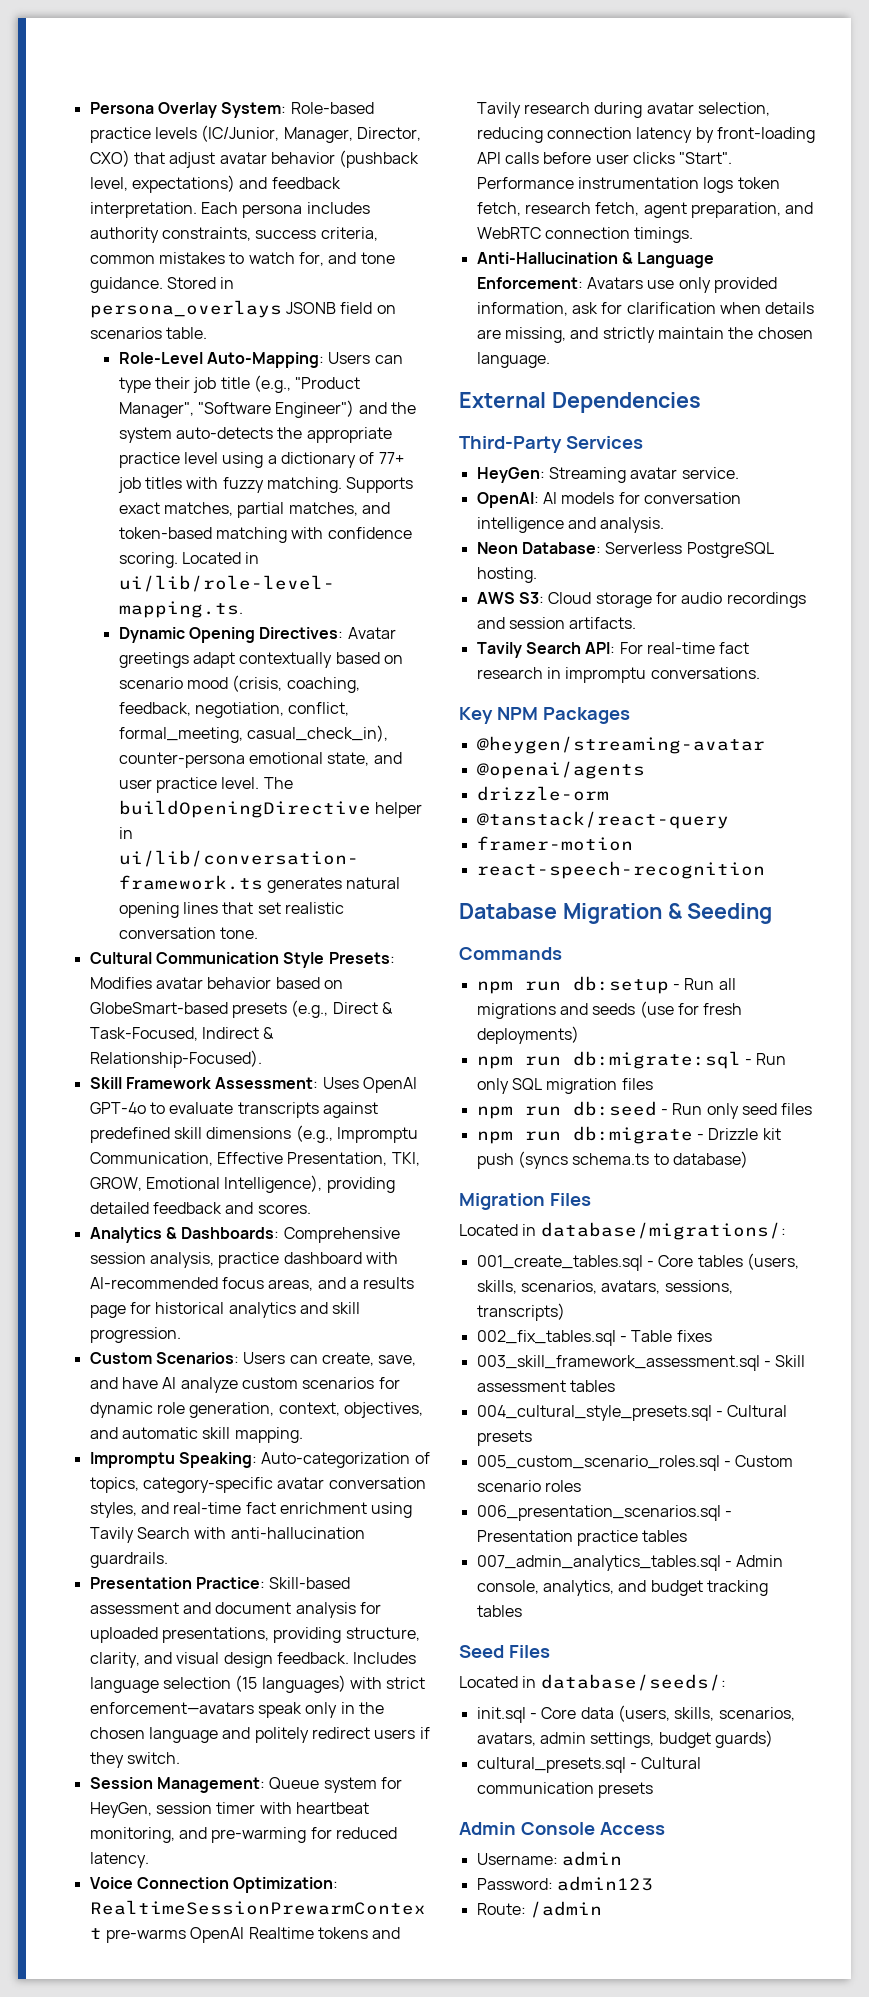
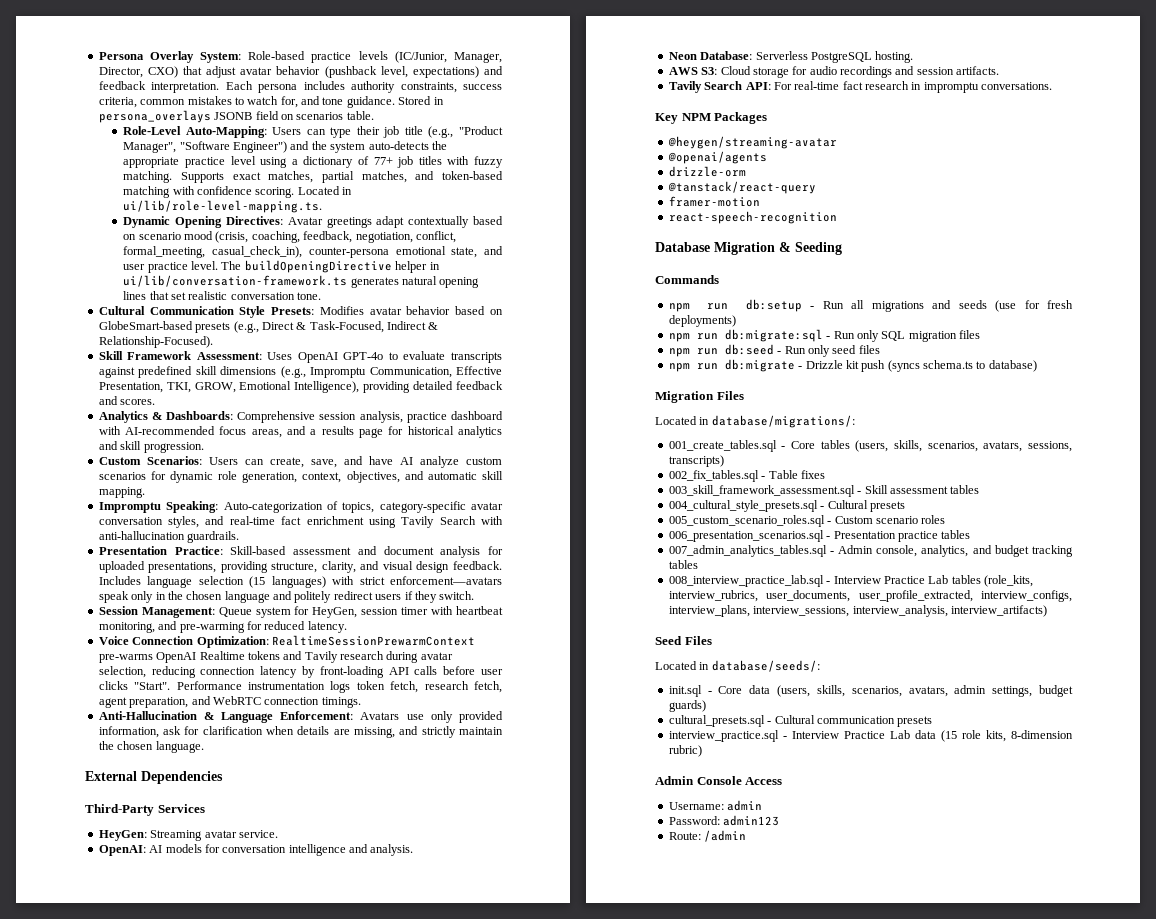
+ 008_interview_practice_lab.sql - Interview Practice Lab tables (role_kits, interview_rubrics, user_documents, user_profile_extracted, interview_configs, interview_plans, interview_sessions, interview_analysis, interview_artifacts)
+ interview_practice.sql - Interview Practice Lab data (15 role kits, 8-dimension rubric)

